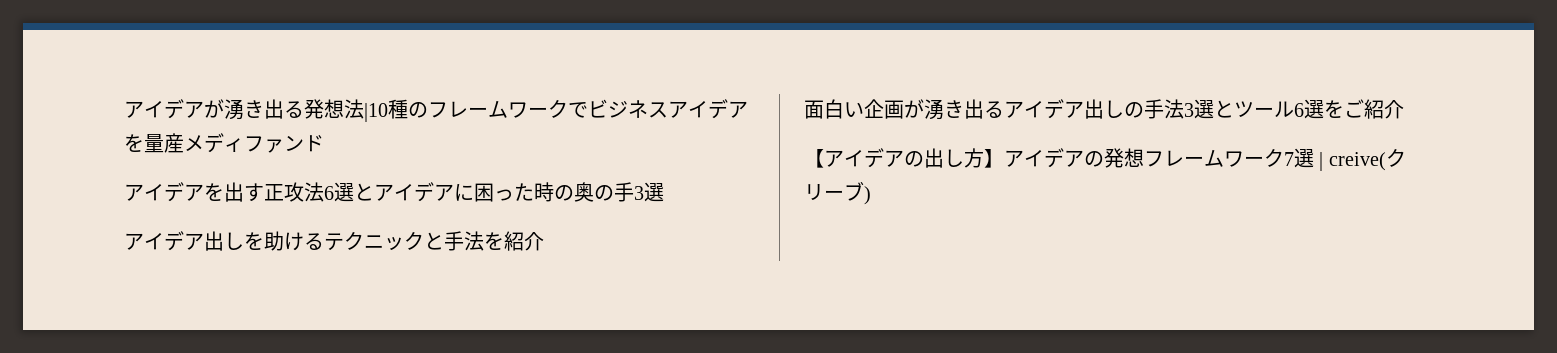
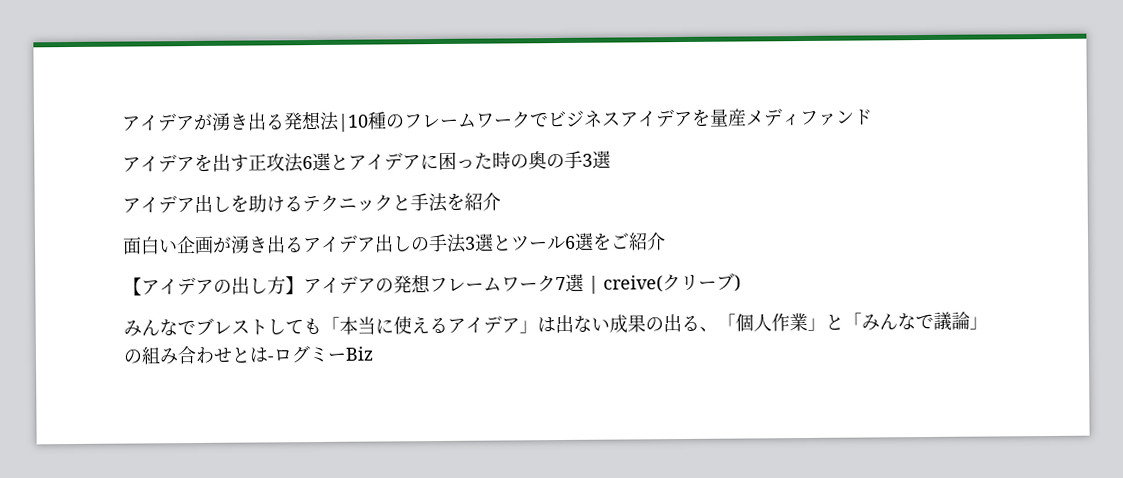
+ みんなでブレストしても「本当に使えるアイデア」は出ない成果の出る、「個人作業」と「みんなで議論」の組み合わせとは-ログミーBiz

